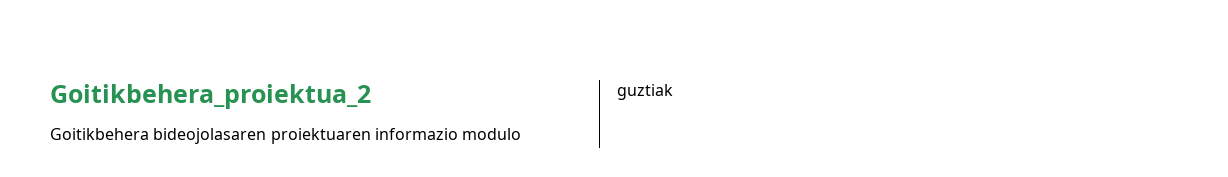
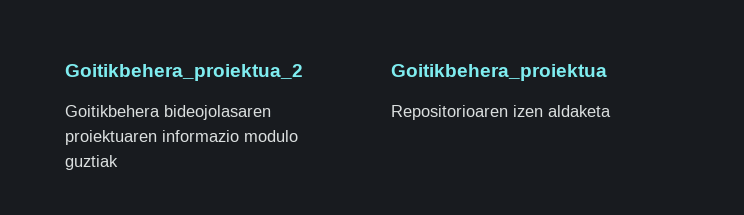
+ Goitikbehera_proiektua
+ Repositorioaren izen aldaketa

